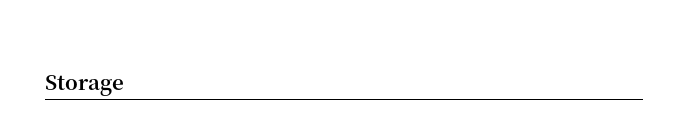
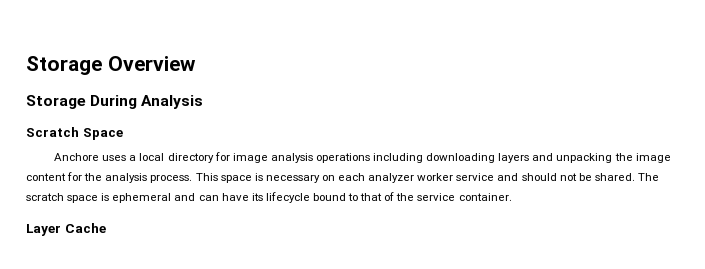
- Storage
+ Storage Overview
+ Storage During Analysis
+ Scratch Space
+ Anchore uses a local directory for image analysis operations including downloading layers and unpacking the image content for the analysis process. This space is necessary on each analyzer worker service and should not be shared. The scratch space is ephemeral and can have its lifecycle bound to that of the service container.
+ Layer Cache

